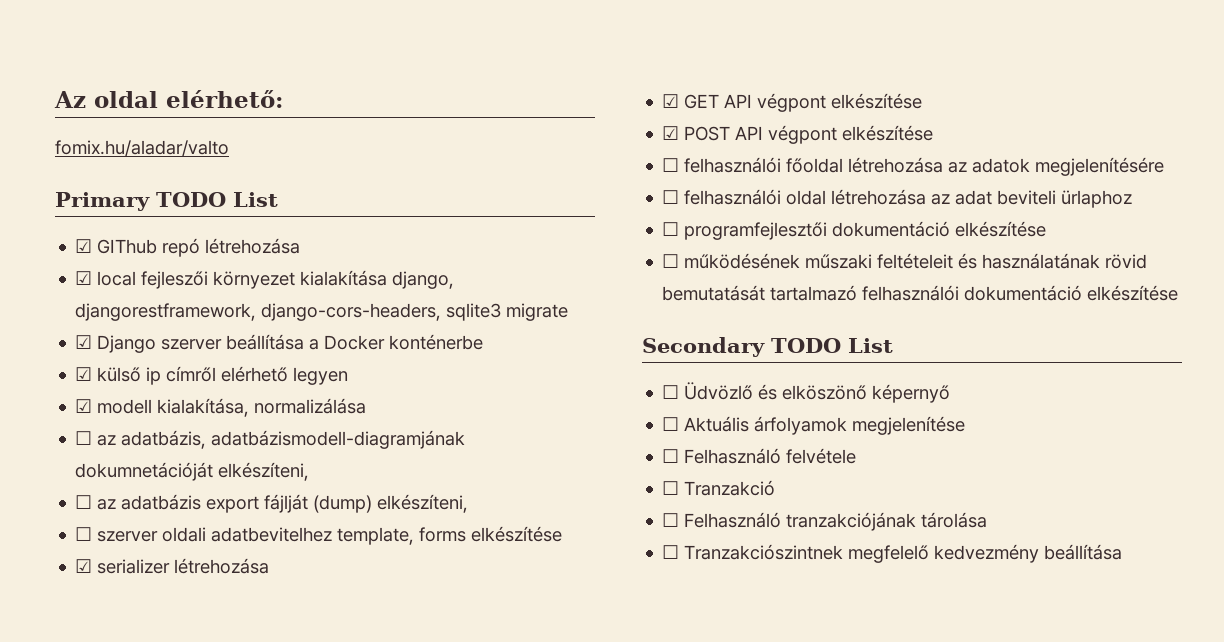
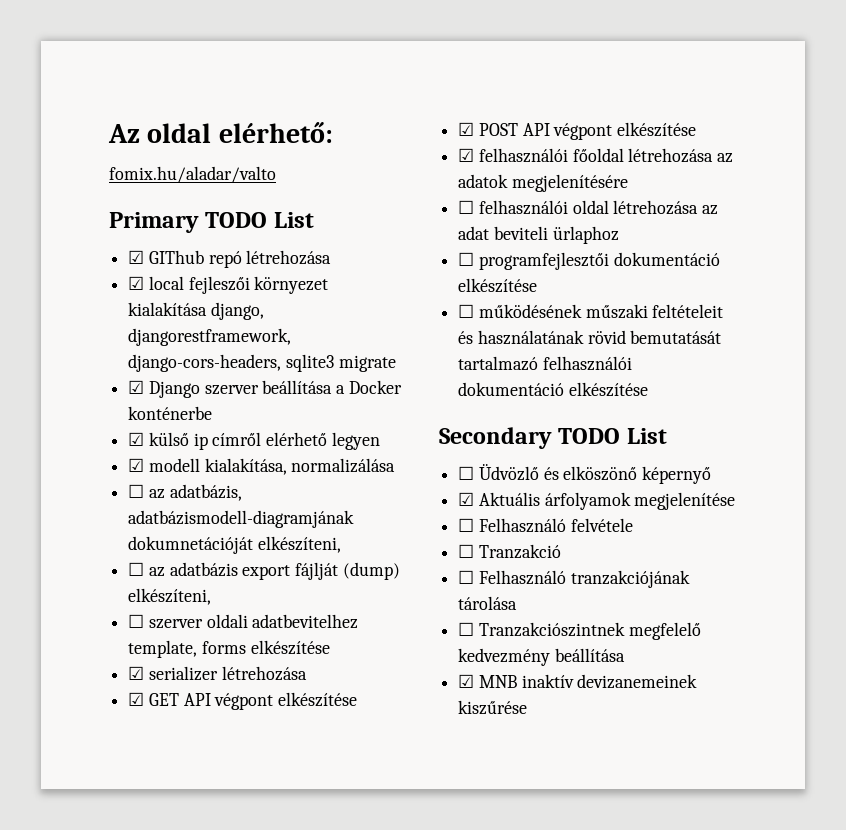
- ☐ felhasználói főoldal létrehozása az adatok megjelenítésére
+ ☑ felhasználói főoldal létrehozása az adatok megjelenítésére
- ☐ Aktuális árfolyamok megjelenítése
+ ☑ Aktuális árfolyamok megjelenítése
+ ☑ MNB inaktív devizanemeinek kiszűrése

